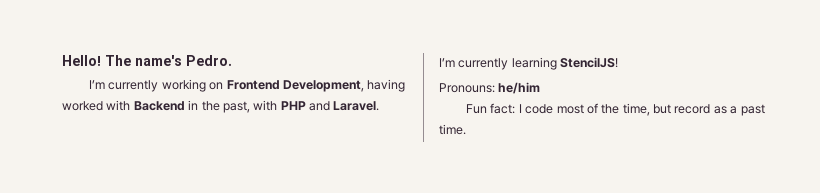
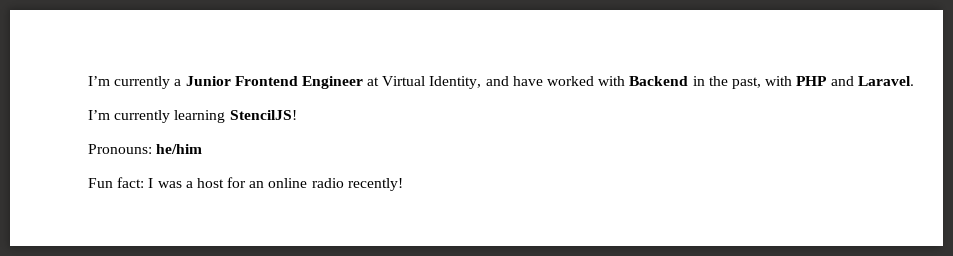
- Hello! The name's Pedro.
- I’m currently working on Frontend Development, having worked with Backend in the past, with PHP and Laravel.
+ I’m currently a Junior Frontend Engineer at Virtual Identity, and have worked with Backend in the past, with PHP and Laravel.
- Fun fact: I code most of the time, but record as a past time.
+ Fun fact: I was a host for an online radio recently!

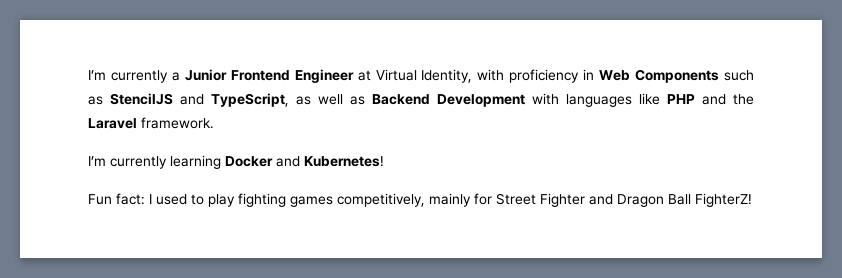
- I’m currently a Junior Frontend Engineer at Virtual Identity, and have worked with Backend in the past, with PHP and Laravel.
+ I’m currently a Junior Frontend Engineer at Virtual Identity, with proficiency in Web Components such as StencilJS and TypeScript, as well as Backend Development with languages like PHP and the Laravel framework.
- I’m currently learning StencilJS!
- Pronouns: he/him
+ I’m currently learning Docker and Kubernetes!
- Fun fact: I was a host for an online radio recently!
+ Fun fact: I used to play fighting games competitively, mainly for Street Fighter and Dragon Ball FighterZ!

